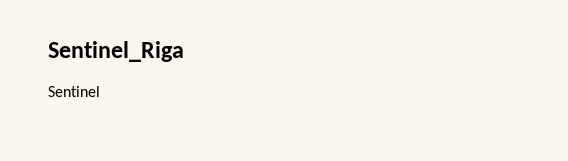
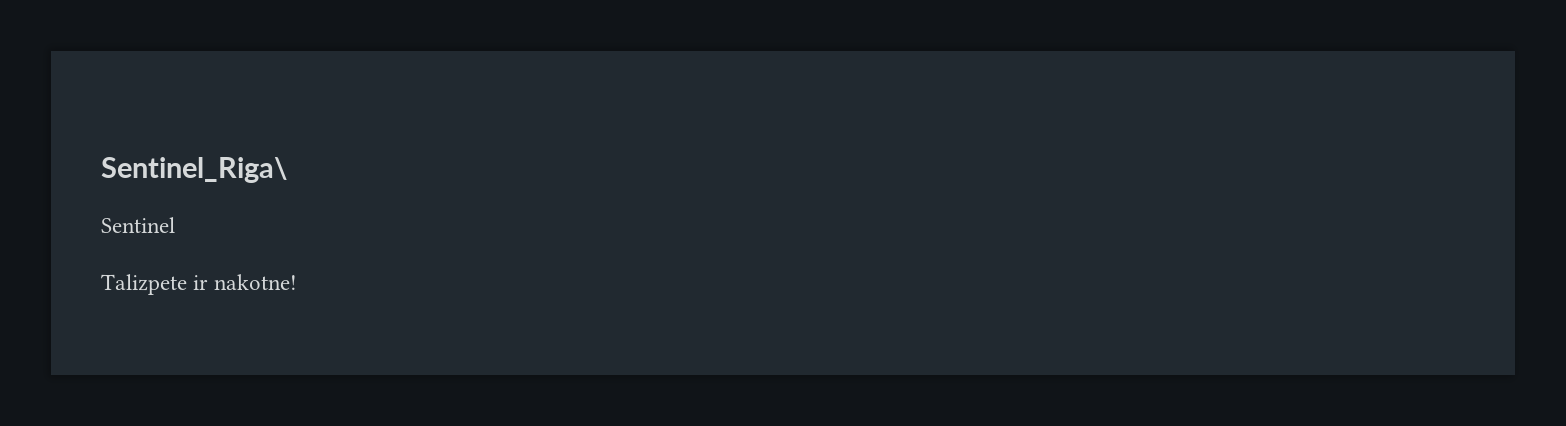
- Sentinel_Riga
+ Sentinel_Riga\
+ Talizpete ir nakotne!

